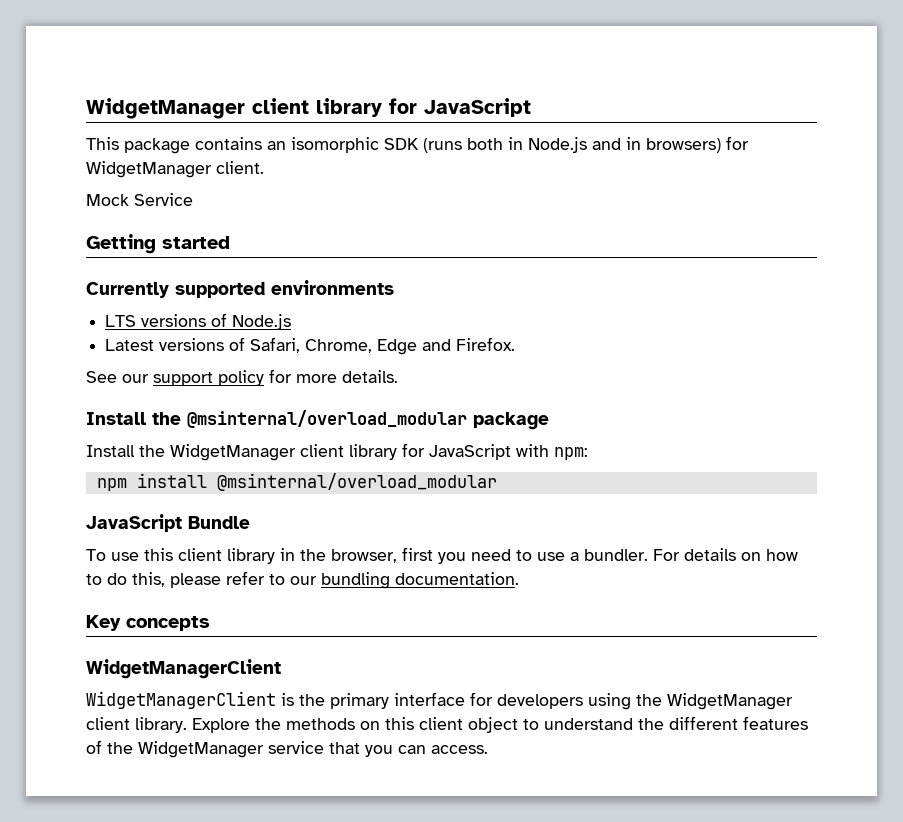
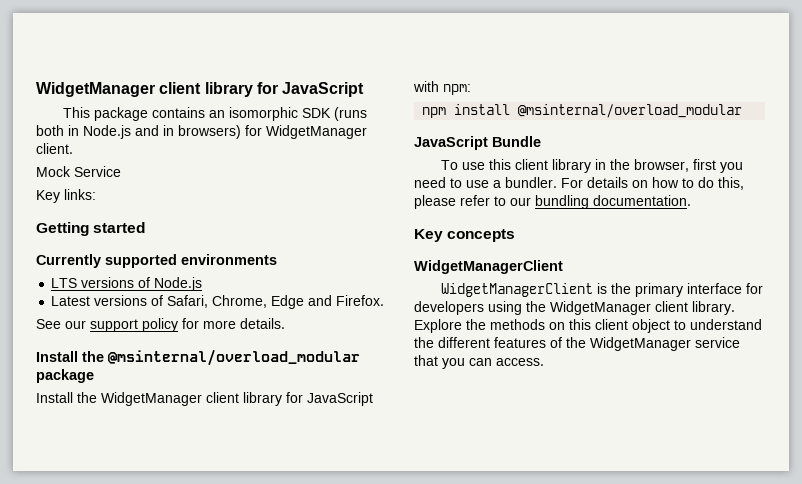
+ Key links:

